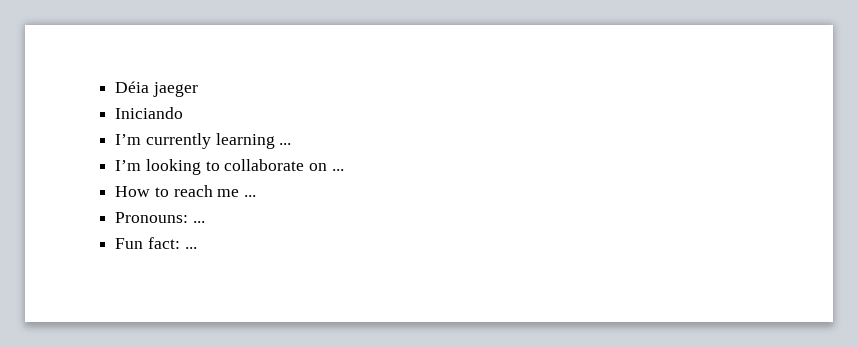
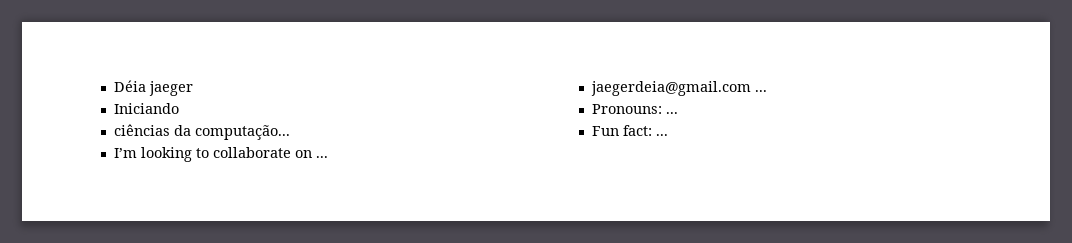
- I’m currently learning ...
+ ciências da computação...
- How to reach me ...
+ jaegerdeia@gmail.com ...

